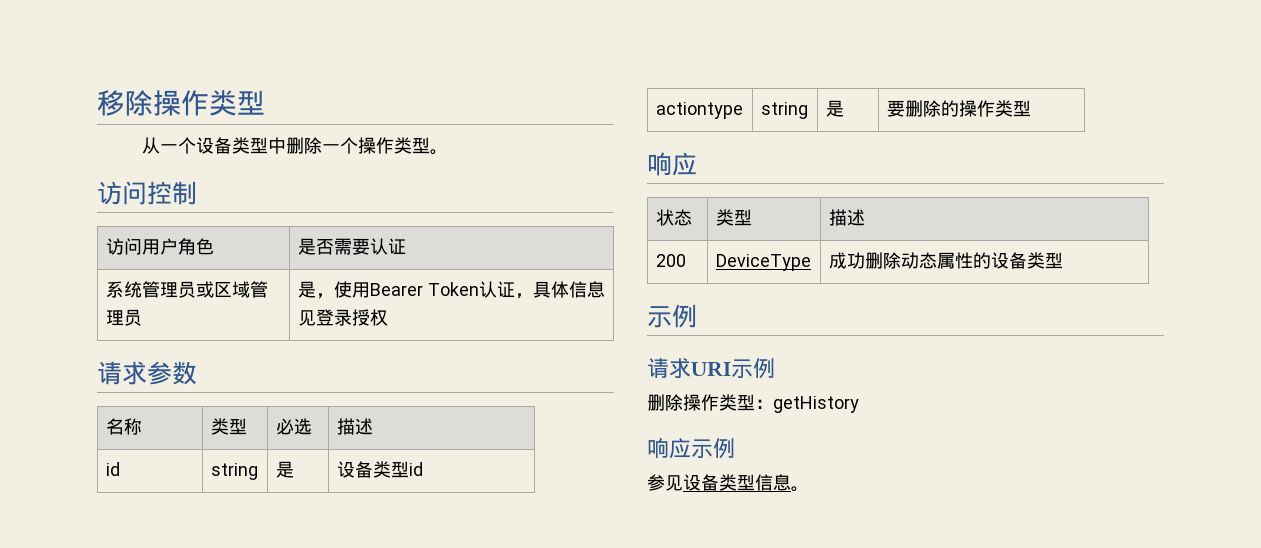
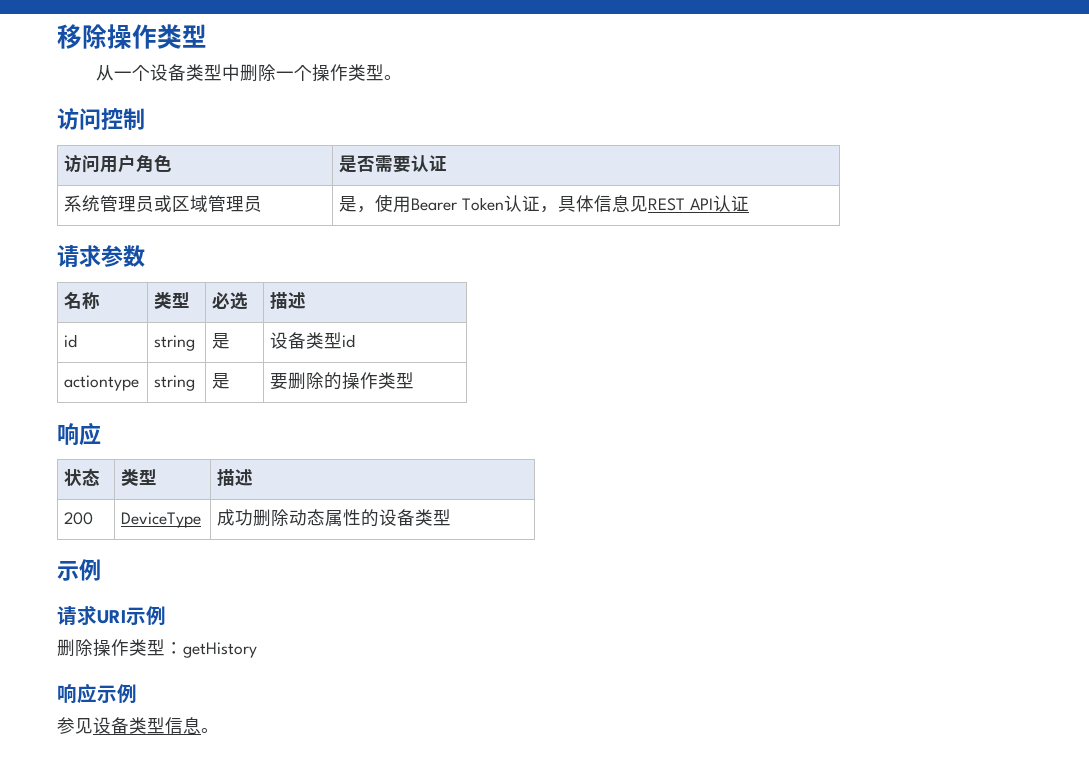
- 系统管理员或区域管理员 | 是，使用Bearer Token认证，具体信息见登录授权
+ 系统管理员或区域管理员 | 是，使用Bearer Token认证，具体信息见REST API认证

